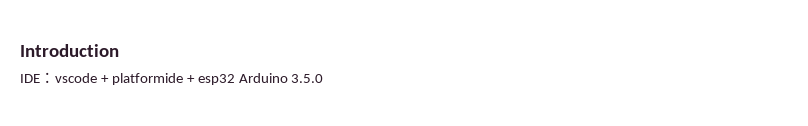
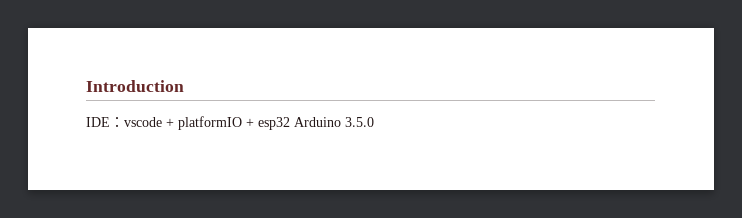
- IDE：vscode + platformide + esp32 Arduino 3.5.0
+ IDE：vscode + platformIO + esp32 Arduino 3.5.0

